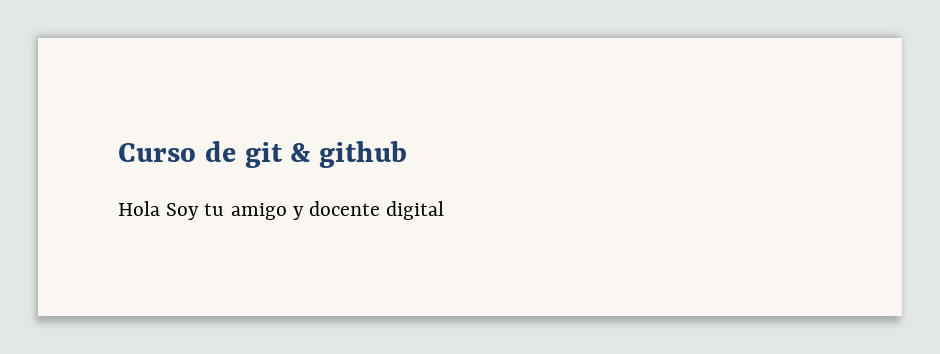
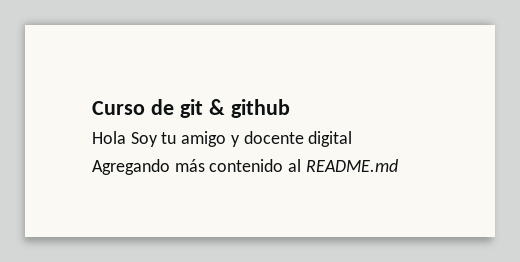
+ Agregando más contenido al README.md

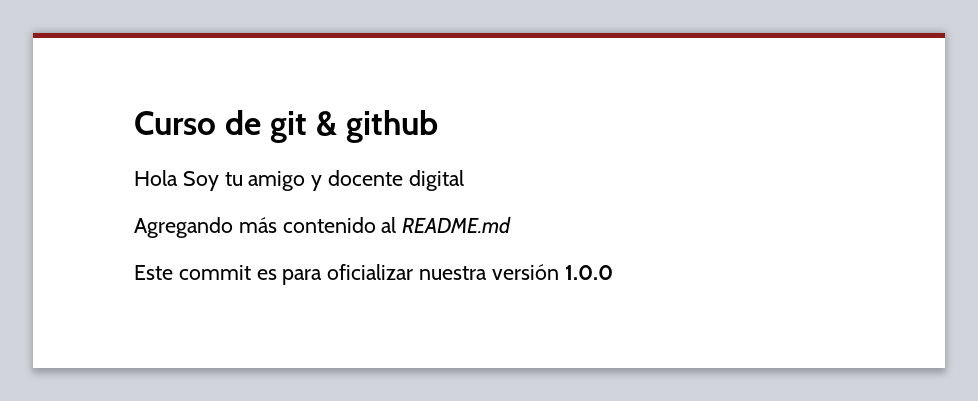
+ Este commit es para oficializar nuestra versión 1.0.0

